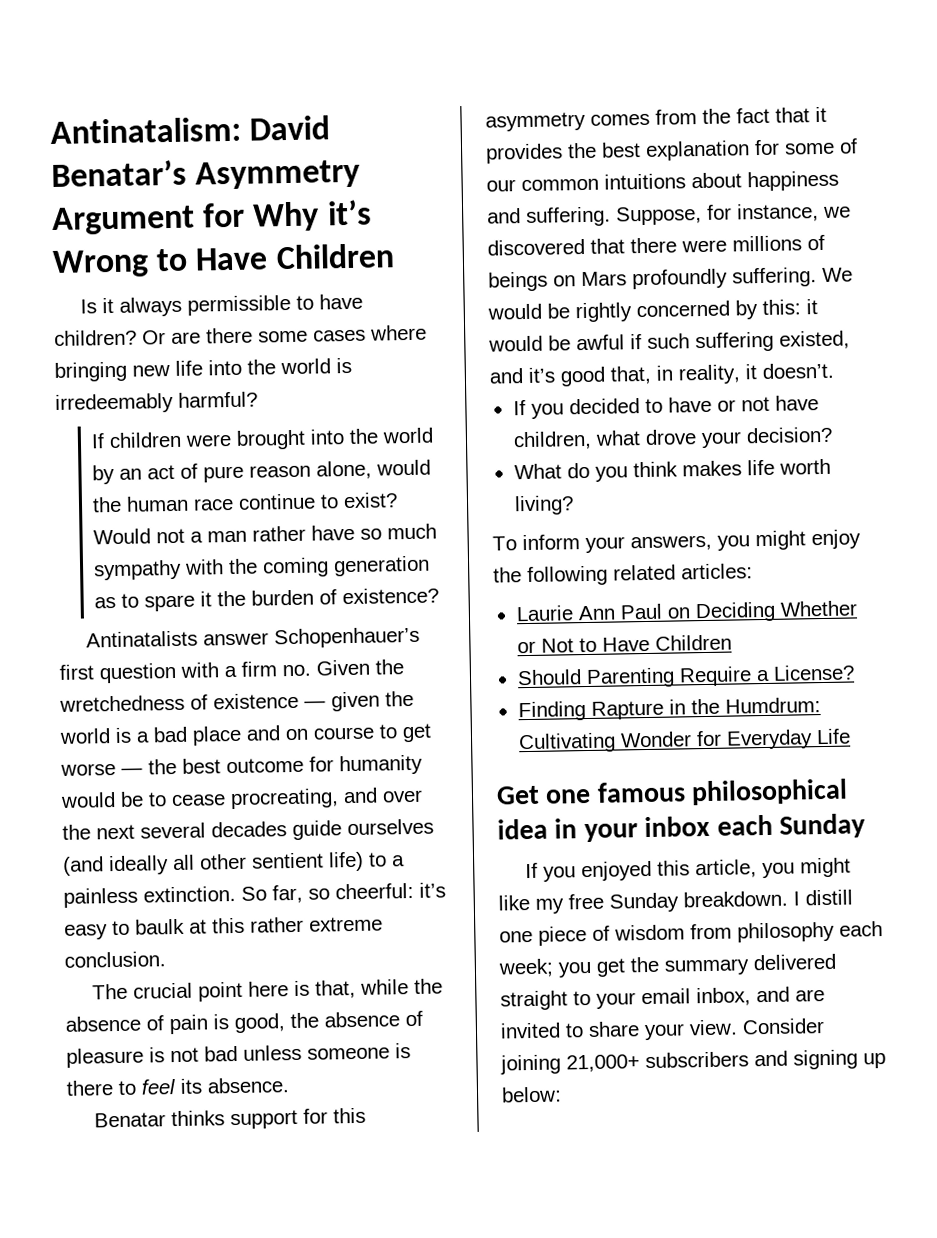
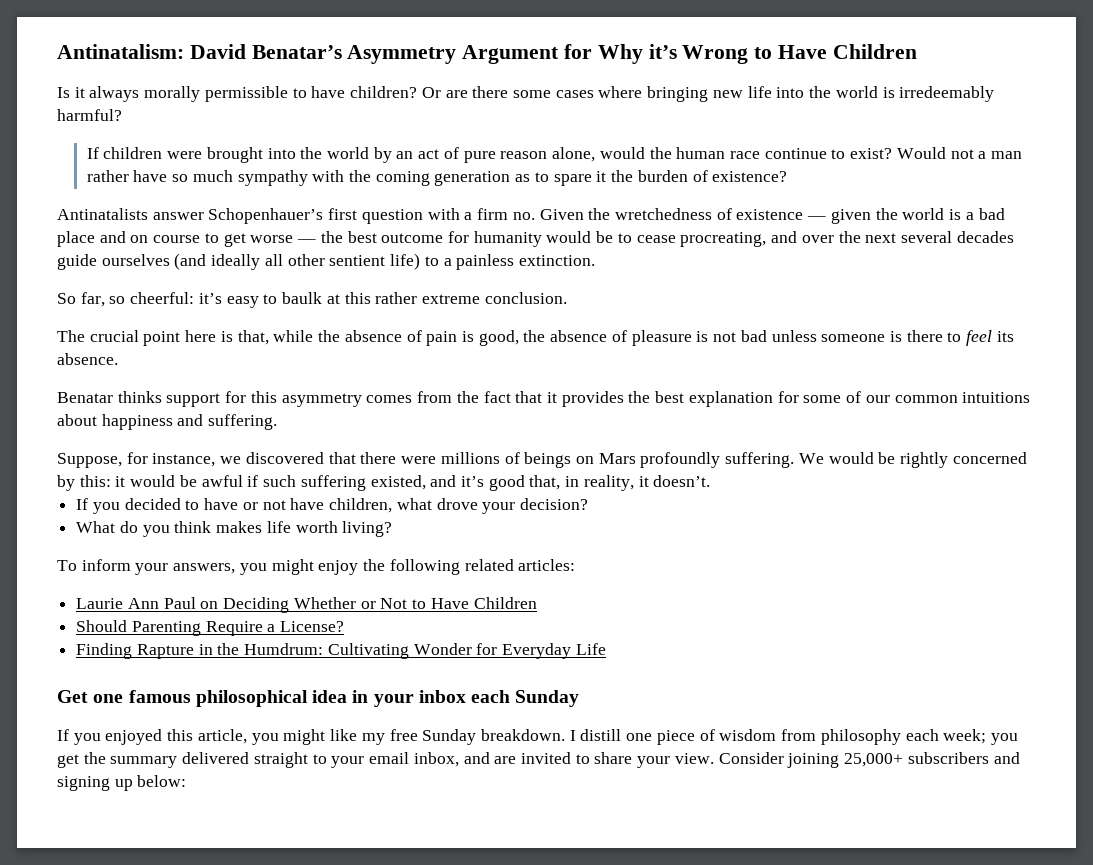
- Is it always permissible to have children?
+ Is it always morally permissible to have children?
- Antinatalists answer Schopenhauer’s first question with a firm no. Given the wretchedness of existence — given the world is a bad place and on course to get worse — the best outcome for humanity would be to cease procreating, and over the next several decades guide ourselves (and ideally all other sentient life) to a painless extinction. So far, so cheerful:
+ Antinatalists answer Schopenhauer’s first question with a firm no. Given the wretchedness of existence — given the world is a bad place and on course to get worse — the best outcome for humanity would be to cease procreating, and over the next several decades guide ourselves (and ideally all other sentient life) to a painless extinction.
+ So far, so cheerful:
- Benatar thinks support for this asymmetry comes from the fact that it provides the best explanation for some of our common intuitions about happiness and suffering. Suppose, for instance, we discovered that there were millions of beings on Mars profoundly suffering.
+ Benatar thinks support for this asymmetry comes from the fact that it provides the best explanation for some of our common intuitions about happiness and suffering.
+ Suppose, for instance, we discovered that there were millions of beings on Mars profoundly suffering.
- Consider joining 21,000+ subscribers and signing up below:
+ Consider joining 25,000+ subscribers and signing up below:

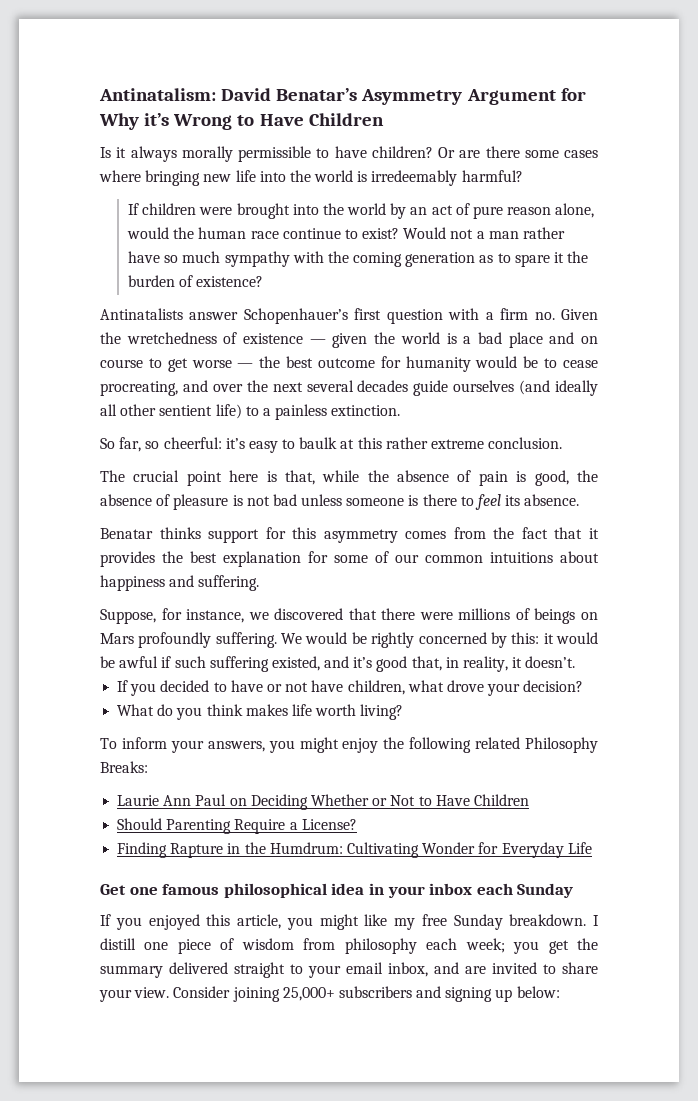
- To inform your answers, you might enjoy the following related articles:
+ To inform your answers, you might enjoy the following related Philosophy Breaks:

